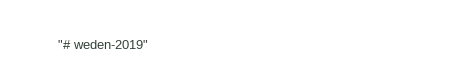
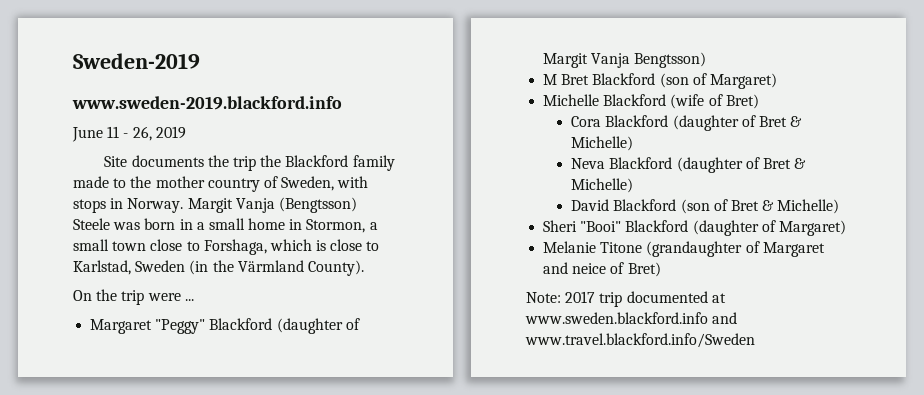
- "# weden-2019"
+ Sweden-2019
+ www.sweden-2019.blackford.info
+ June 11 - 26, 2019
+ Site documents the trip the Blackford family made to the mother country of Sweden, with stops in Norway. Margit Vanja (Bengtsson) Steele was born in a small home in Stormon, a small town close to Forshaga, which is close to Karlstad, Sweden (in the Värmland County).
+ On the trip were ...
+ Margaret "Peggy" Blackford (daughter of Margit Vanja Bengtsson)
+ M Bret Blackford (son of Margaret)
+ Michelle Blackford (wife of Bret)
+ Cora Blackford (daughter of Bret & Michelle)
+ Neva Blackford (daughter of Bret & Michelle)
+ David Blackford (son of Bret & Michelle)
+ Sheri "Booi" Blackford (daughter of Margaret)
+ Melanie Titone (grandaughter of Margaret and neice of Bret)
+ Note: 2017 trip documented at www.sweden.blackford.info and www.travel.blackford.info/Sweden

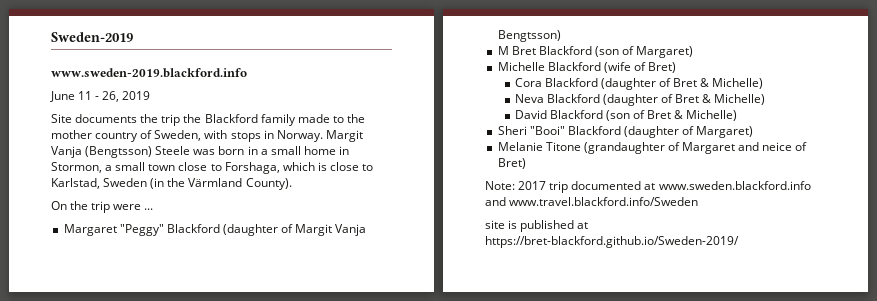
+ site is published at https://bret-blackford.github.io/Sweden-2019/

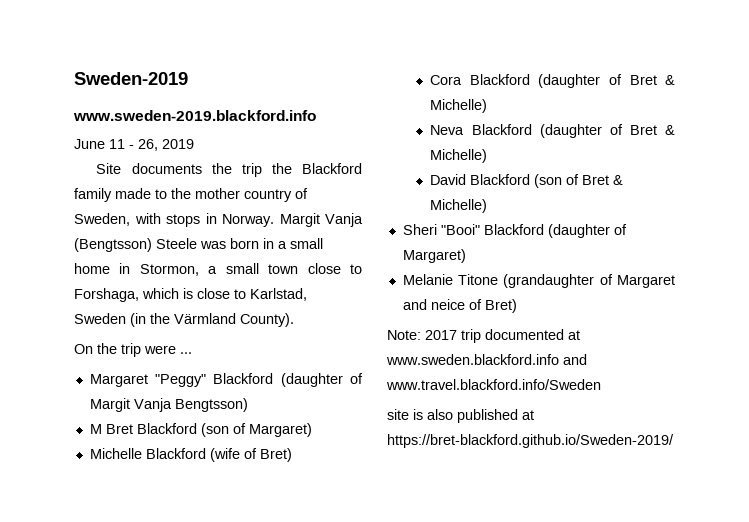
- site is published at https://bret-blackford.github.io/Sweden-2019/
+ site is also published at https://bret-blackford.github.io/Sweden-2019/

